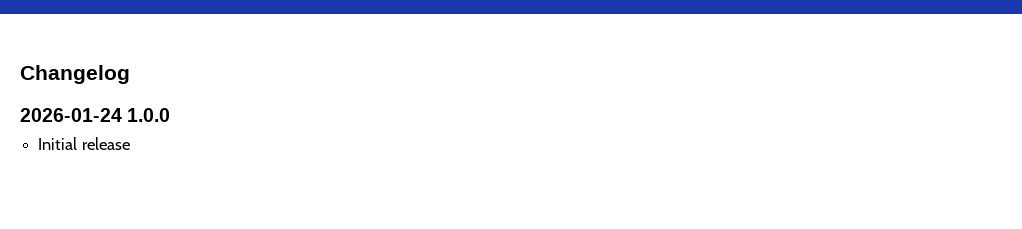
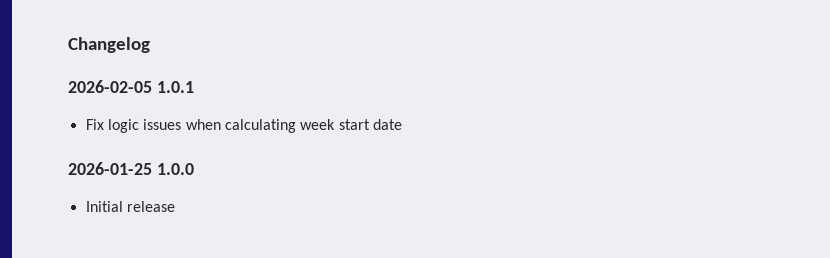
- 2026-01-24 1.0.0
+ 2026-02-05 1.0.1
+ Fix logic issues when calculating week start date
+ 2026-01-25 1.0.0

